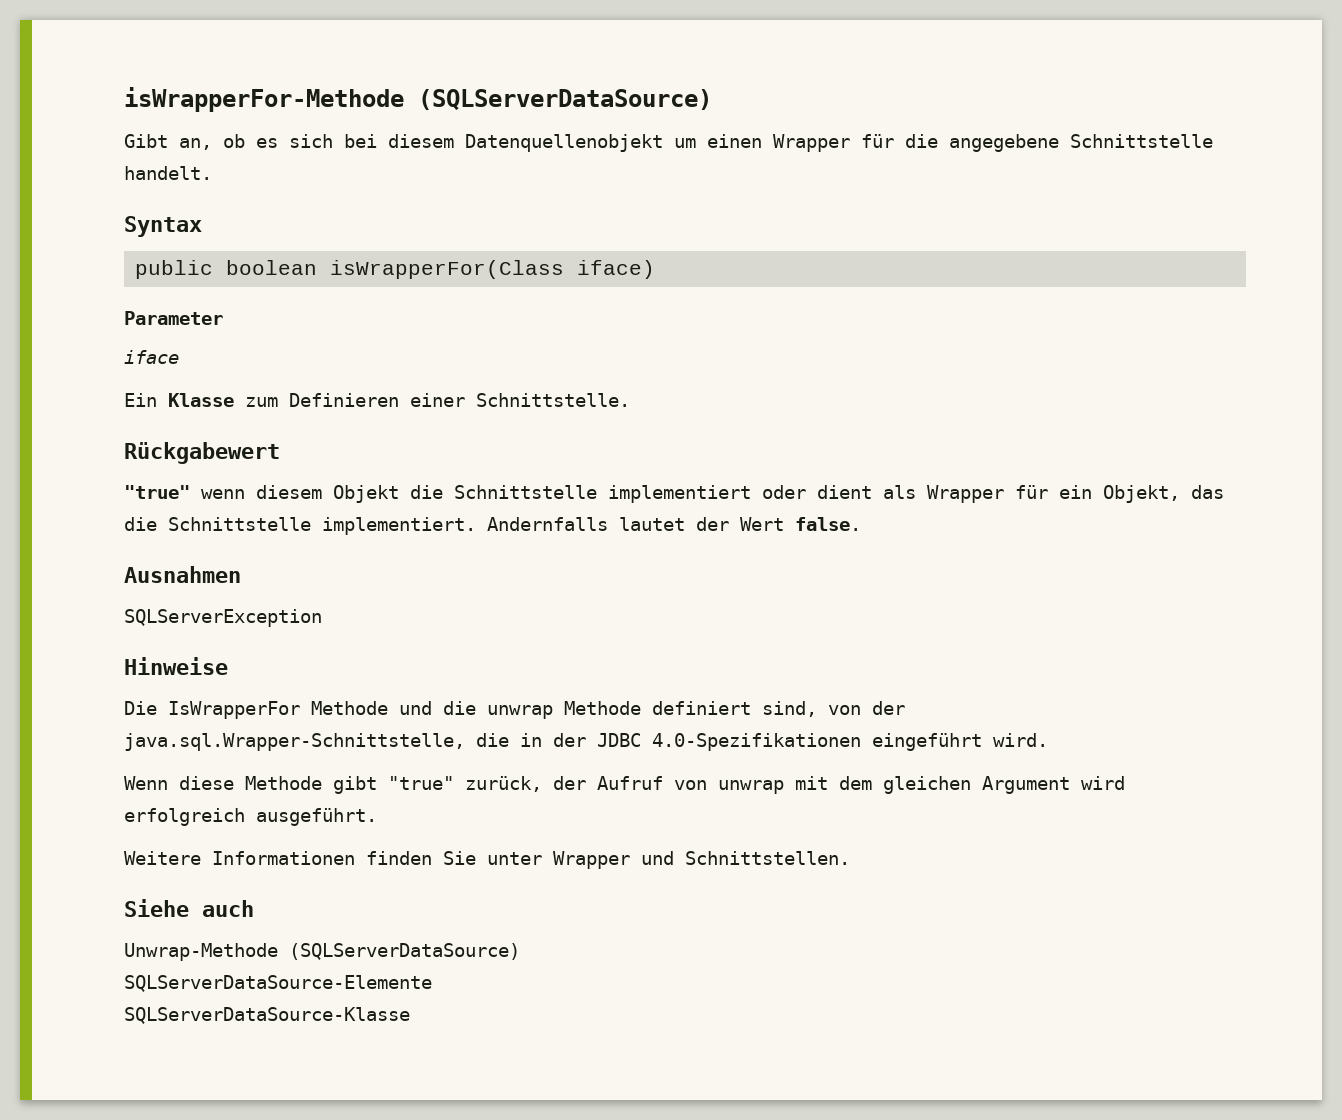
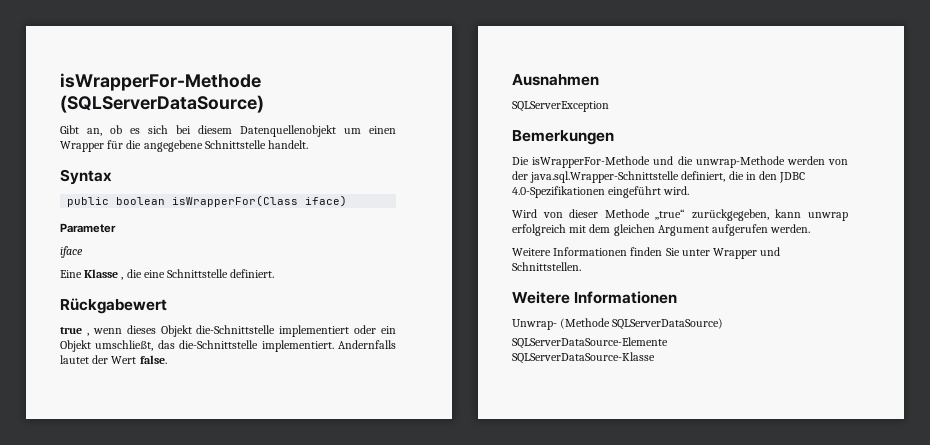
- Ein Klasse zum Definieren einer Schnittstelle.
+ Eine Klasse , die eine Schnittstelle definiert.
  Rückgabewert
- "true" wenn diesem Objekt die Schnittstelle implementiert oder dient als Wrapper für ein Objekt, das die Schnittstelle implementiert.
+ true , wenn dieses Objekt die-Schnittstelle implementiert oder ein Objekt umschließt, das die-Schnittstelle implementiert.
- Hinweise
+ Bemerkungen
- Die IsWrapperFor Methode und die unwrap Methode definiert sind, von der java.sql.Wrapper-Schnittstelle, die in der JDBC 4.0-Spezifikationen eingeführt wird.
+ Die isWrapperFor-Methode und die unwrap-Methode werden von der java.sql.Wrapper-Schnittstelle definiert, die in den JDBC 4.0-Spezifikationen eingeführt wird.
- Wenn diese Methode gibt "true" zurück, der Aufruf von unwrap mit dem gleichen Argument wird erfolgreich ausgeführt.
+ Wird von dieser Methode „true“ zurückgegeben, kann unwrap erfolgreich mit dem gleichen Argument aufgerufen werden.
  Weitere Informationen finden Sie unter Wrapper und Schnittstellen.
- Siehe auch
- Unwrap-Methode (SQLServerDataSource)
+ Weitere Informationen
+ Unwrap- (Methode SQLServerDataSource)

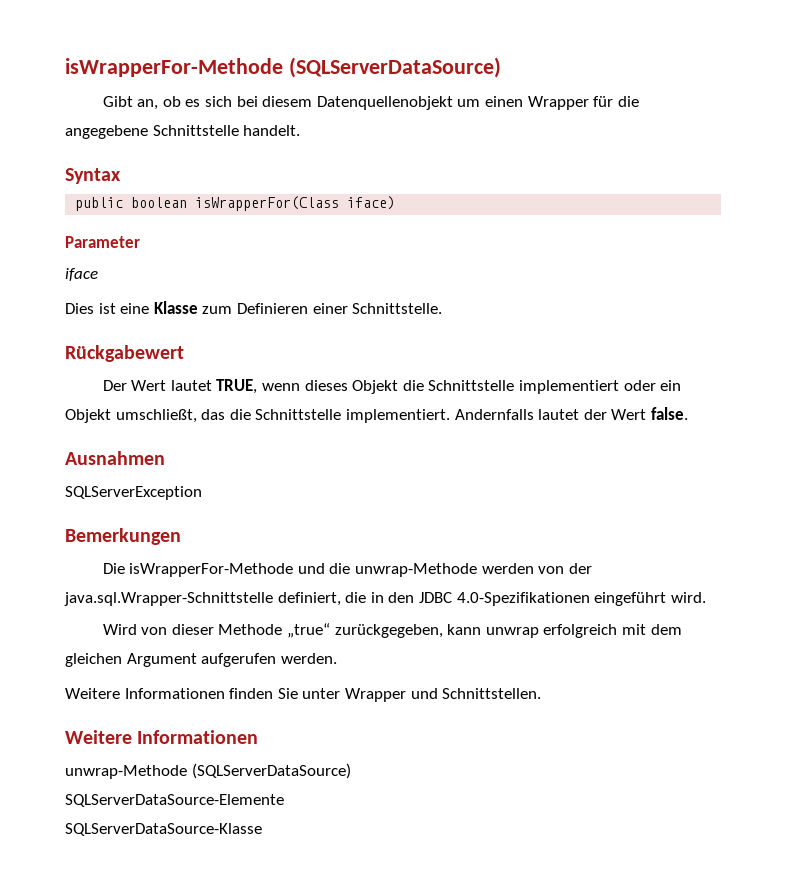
- Eine Klasse , die eine Schnittstelle definiert.
+ Dies ist eine Klasse zum Definieren einer Schnittstelle.
  Rückgabewert
- true , wenn dieses Objekt die-Schnittstelle implementiert oder ein Objekt umschließt, das die-Schnittstelle implementiert.
+ Der Wert lautet TRUE, wenn dieses Objekt die Schnittstelle implementiert oder ein Objekt umschließt, das die Schnittstelle implementiert.
- Unwrap- (Methode SQLServerDataSource)
+ unwrap-Methode (SQLServerDataSource)

